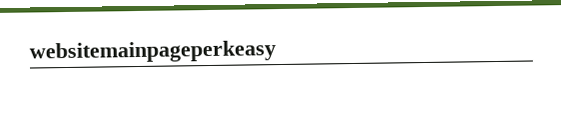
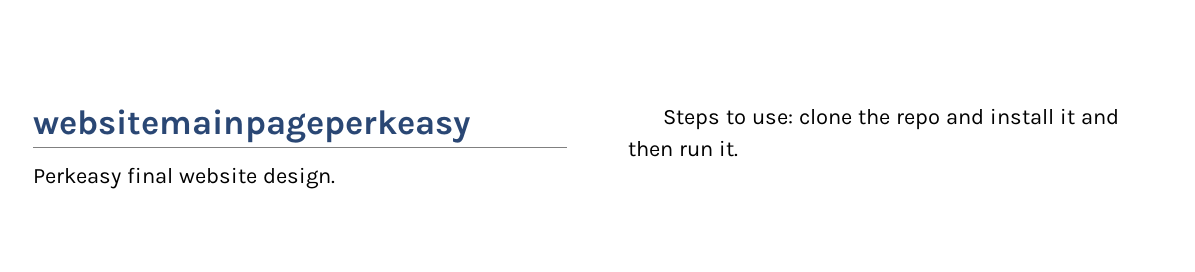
+ Perkeasy final website design.
+ Steps to use: clone the repo and install it and then run it.

